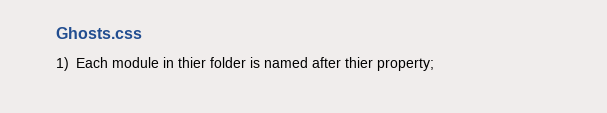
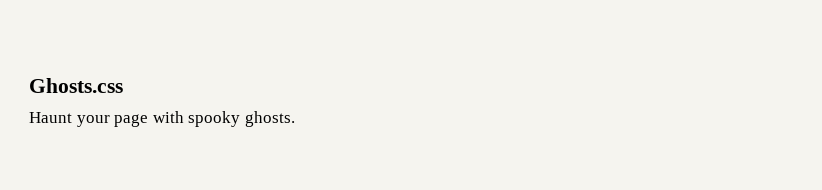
- 1) Each module in thier folder is named after thier property;
+ Haunt your page with spooky ghosts.

